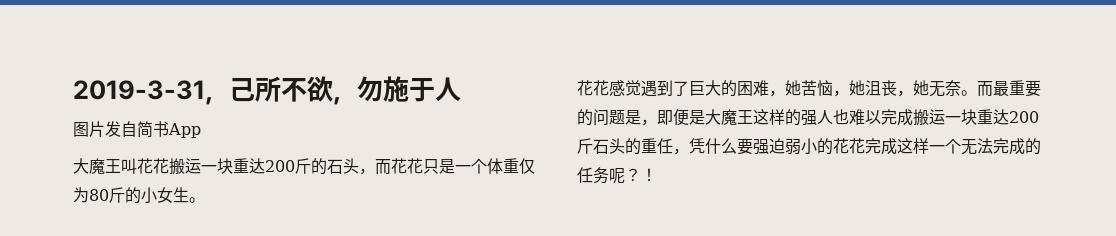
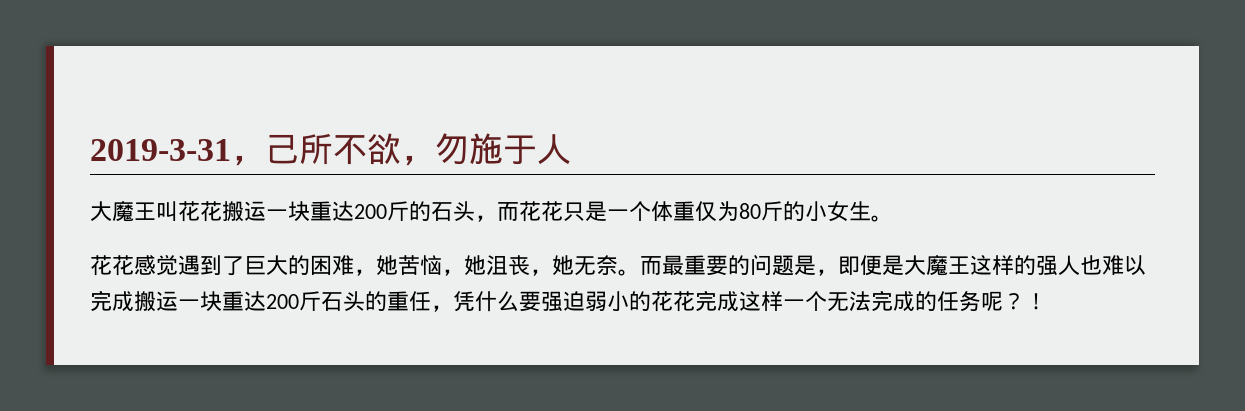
- 图片发自简书App

